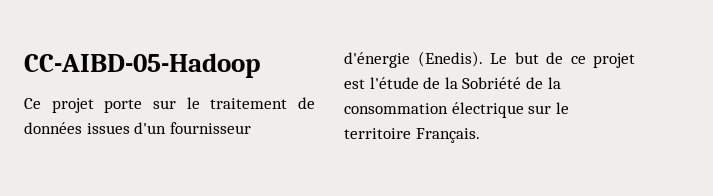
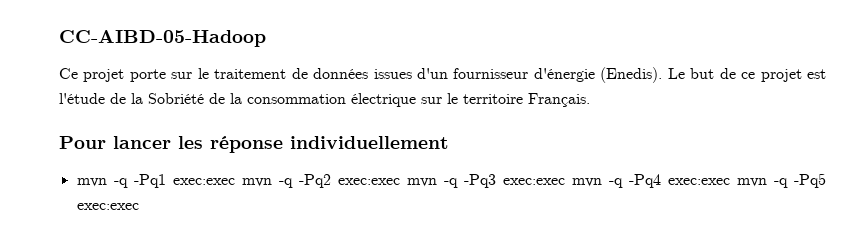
+ Pour lancer les réponse individuellement
+ mvn -q -Pq1 exec:exec mvn -q -Pq2 exec:exec mvn -q -Pq3 exec:exec mvn -q -Pq4 exec:exec mvn -q -Pq5 exec:exec

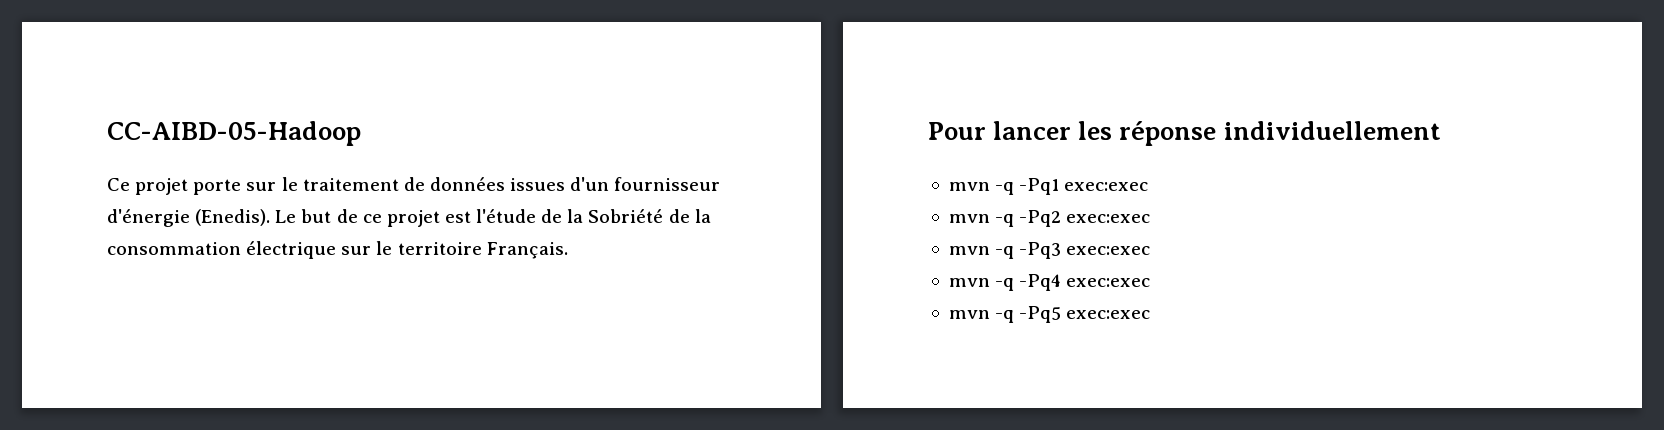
- mvn -q -Pq1 exec:exec mvn -q -Pq2 exec:exec mvn -q -Pq3 exec:exec mvn -q -Pq4 exec:exec mvn -q -Pq5 exec:exec
+ mvn -q -Pq1 exec:exec
+ mvn -q -Pq2 exec:exec
+ mvn -q -Pq3 exec:exec
+ mvn -q -Pq4 exec:exec
+ mvn -q -Pq5 exec:exec

